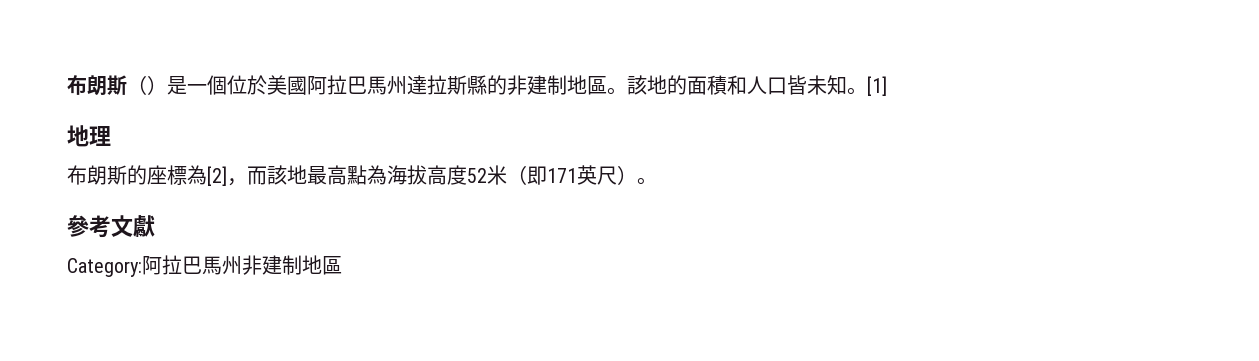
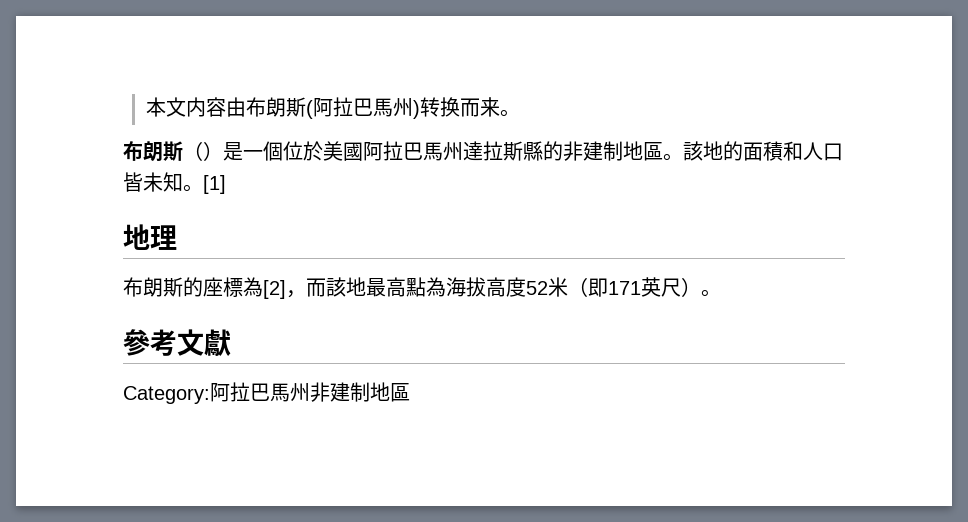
+ 本文内容由布朗斯(阿拉巴馬州)转换而来。

